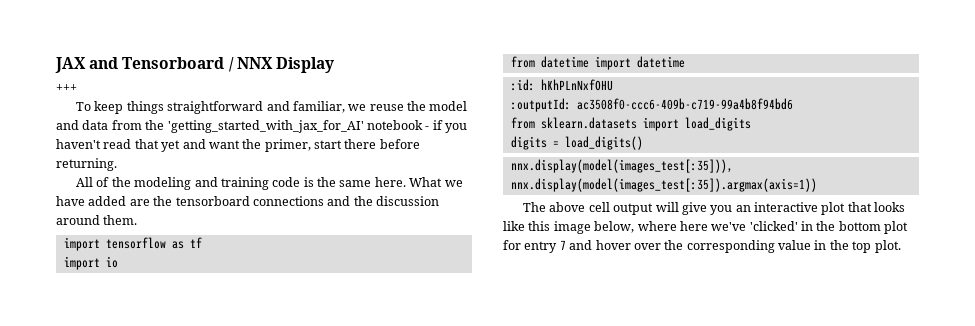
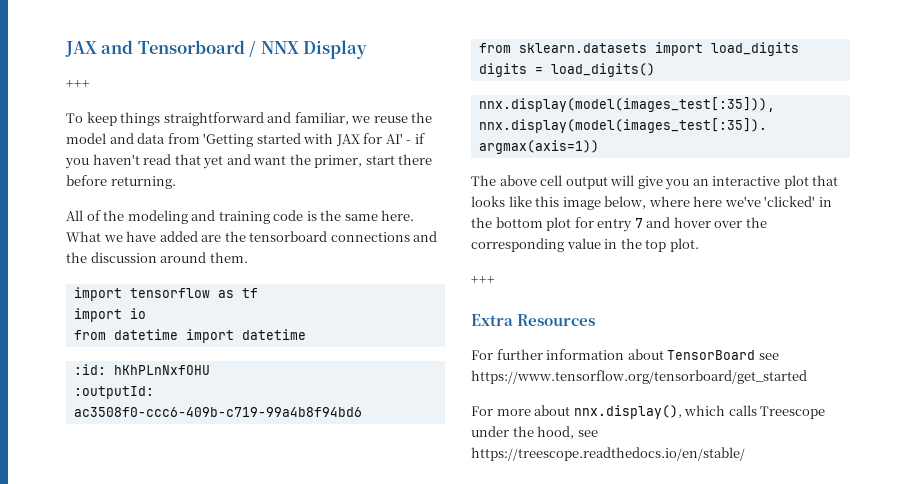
- To keep things straightforward and familiar, we reuse the model and data from the 'getting_started_with_jax_for_AI' notebook - if you haven't read that yet and want the primer, start there before returning.
+ To keep things straightforward and familiar, we reuse the model and data from 'Getting started with JAX for AI' - if you haven't read that yet and want the primer, start there before returning.
  The above cell output will give you an interactive plot that looks like this image below, where here we've 'clicked' in the bottom plot for entry 7 and hover over the corresponding value in the top plot.
+ +++
+ Extra Resources
+ For further information about TensorBoard see https://www.tensorflow.org/tensorboard/get_started
+ For more about nnx.display(), which calls Treescope under the hood, see https://treescope.readthedocs.io/en/stable/

